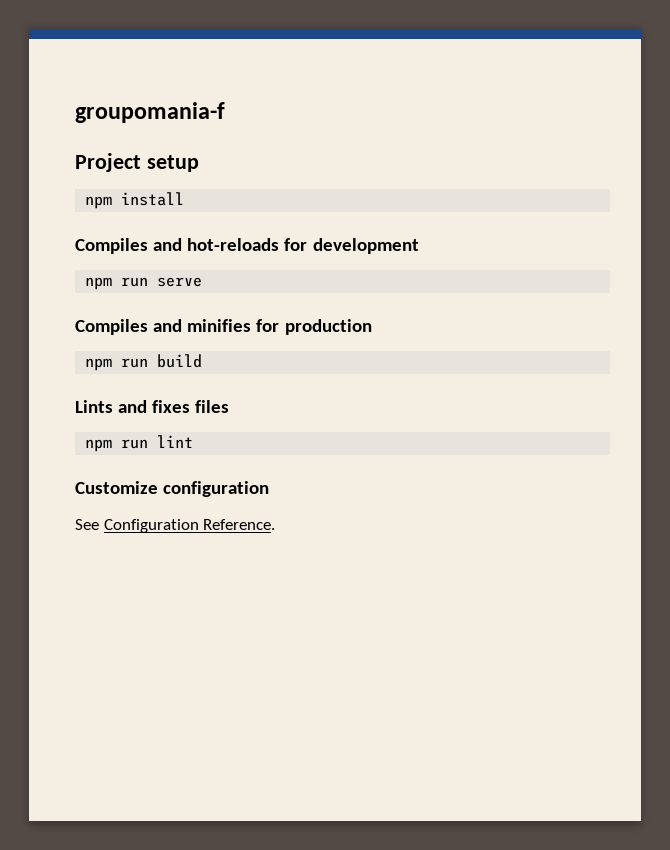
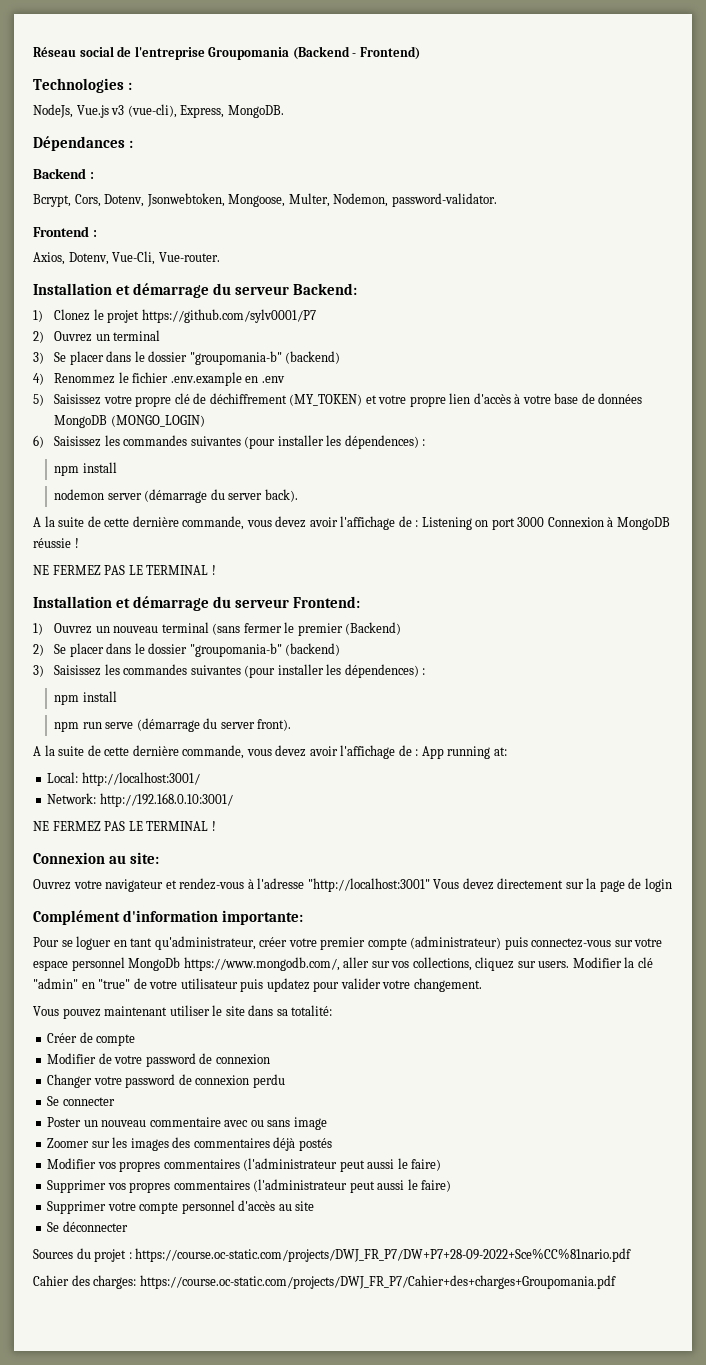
- groupomania-f
- Project setup
+ Réseau social de l'entreprise Groupomania (Backend - Frontend)
+ Technologies :
+ NodeJs, Vue.js v3 (vue-cli), Express, MongoDB.
+ Dépendances :
+ Backend :
+ Bcrypt, Cors, Dotenv, Jsonwebtoken, Mongoose, Multer, Nodemon, password-validator.
+ Frontend :
+ Axios, Dotenv, Vue-Cli, Vue-router.
+ Installation et démarrage du serveur Backend:
+ 1) Clonez le projet https://github.com/sylv0001/P7
+ 2) Ouvrez un terminal
+ 3) Se placer dans le dossier "groupomania-b" (backend)
+ 4) Renommez le fichier .env.example en .env
+ 5) Saisissez votre propre clé de déchiffrement (MY_TOKEN) et votre propre lien d'accès à votre base de données MongoDB (MONGO_LOGIN)
+ 6) Saisissez les commandes suivantes (pour installer les dépendences) :
  npm install
- Compiles and hot-reloads for development
- npm run serve
- Compiles and minifies for production
- npm run build
- Lints and fixes files
- npm run lint
- Customize configuration
- See Configuration Reference.
+ nodemon server (démarrage du server back).
+ A la suite de cette dernière commande, vous devez avoir l'affichage de : Listening on port 3000 Connexion à MongoDB réussie !
+ NE FERMEZ PAS LE TERMINAL !
+ Installation et démarrage du serveur Frontend:
+ 1) Ouvrez un nouveau terminal (sans fermer le premier (Backend)
+ 2) Se placer dans le dossier "groupomania-b" (backend)
+ 3) Saisissez les commandes suivantes (pour installer les dépendences) :
+ npm install
+ npm run serve (démarrage du server front).
+ A la suite de cette dernière commande, vous devez avoir l'affichage de : App running at:
+ Local: http://localhost:3001/
+ Network: http://192.168.0.10:3001/
+ NE FERMEZ PAS LE TERMINAL !
+ Connexion au site:
+ Ouvrez votre navigateur et rendez-vous à l'adresse "http://localhost:3001" Vous devez directement sur la page de login
+ Complément d'information importante:
+ Pour se loguer en tant qu'administrateur, créer votre premier compte (administrateur) puis connectez-vous sur votre espace personnel MongoDb https://www.mongodb.com/, aller sur vos collections, cliquez sur users. Modifier la clé "admin" en "true" de votre utilisateur puis updatez pour valider votre changement.
+ Vous pouvez maintenant utiliser le site dans sa totalité:
+ Créer de compte
+ Modifier de votre password de connexion
+ Changer votre password de connexion perdu
+ Se connecter
+ Poster un nouveau commentaire avec ou sans image
+ Zoomer sur les images des commentaires déjà postés
+ Modifier vos propres commentaires (l'administrateur peut aussi le faire)
+ Supprimer vos propres commentaires (l'administrateur peut aussi le faire)
+ Supprimer votre compte personnel d'accès au site
+ Se déconnecter
+ Sources du projet : https://course.oc-static.com/projects/DWJ_FR_P7/DW+P7+28-09-2022+Sce%CC%81nario.pdf
+ Cahier des charges: https://course.oc-static.com/projects/DWJ_FR_P7/Cahier+des+charges+Groupomania.pdf

